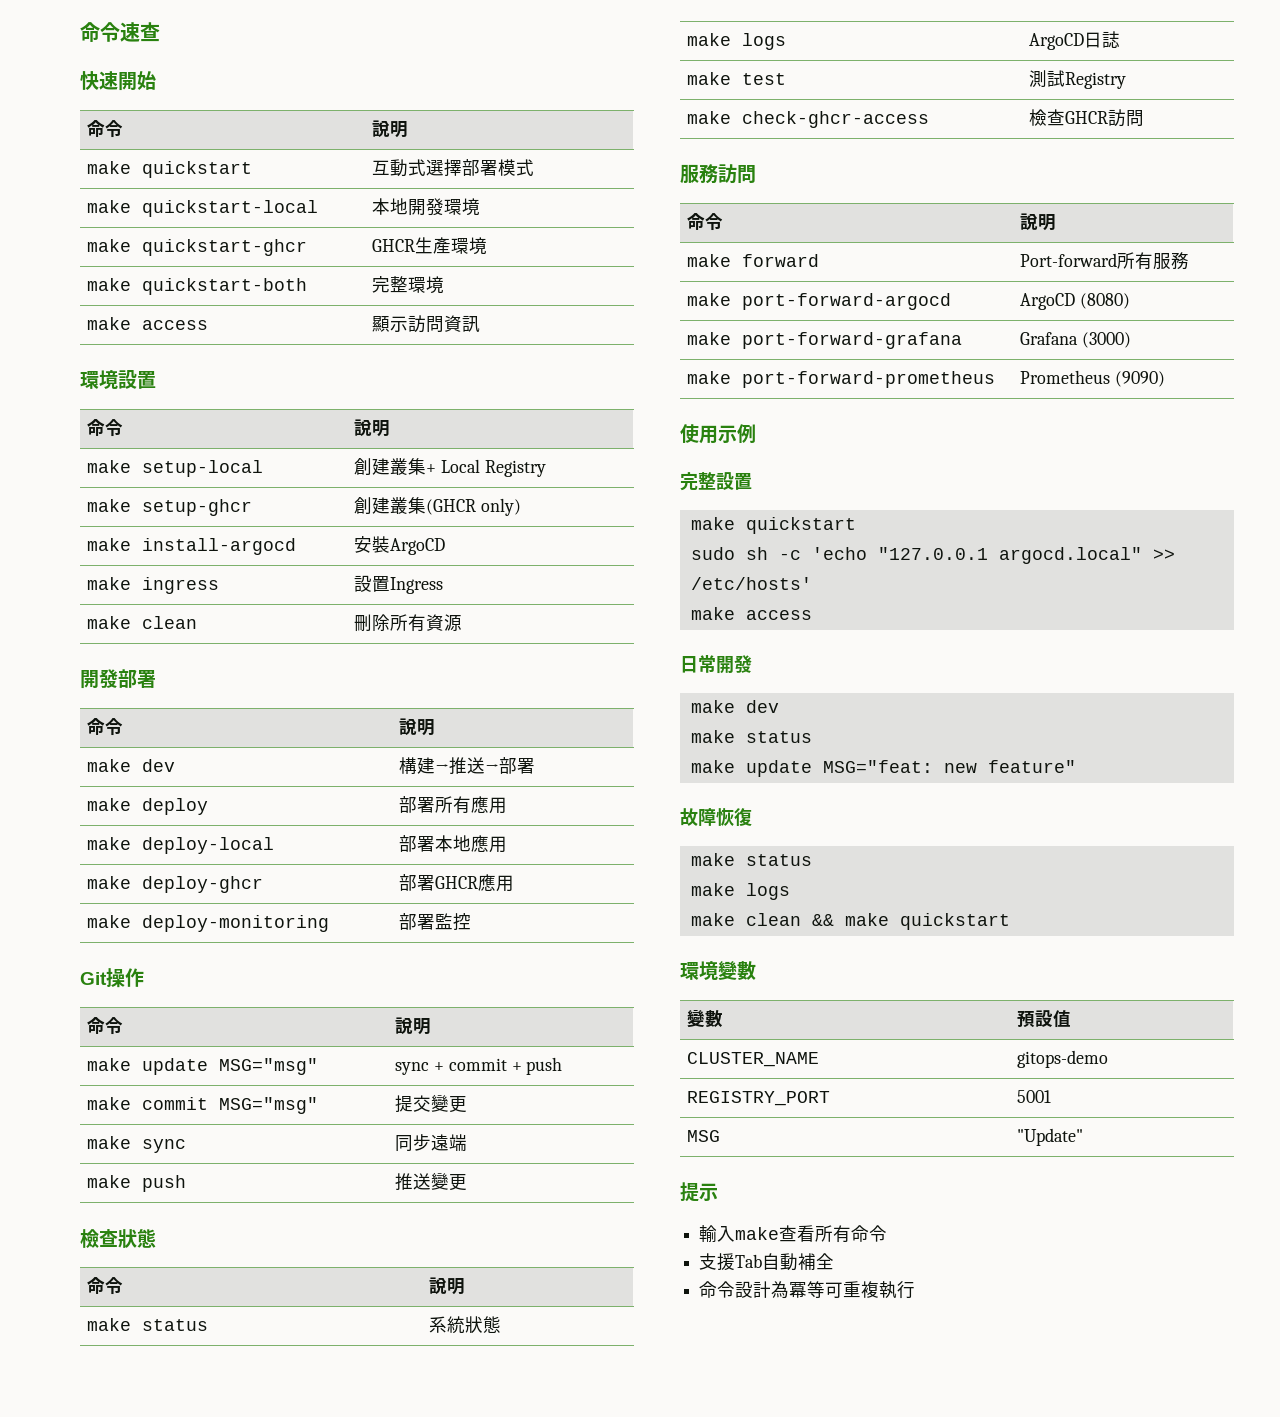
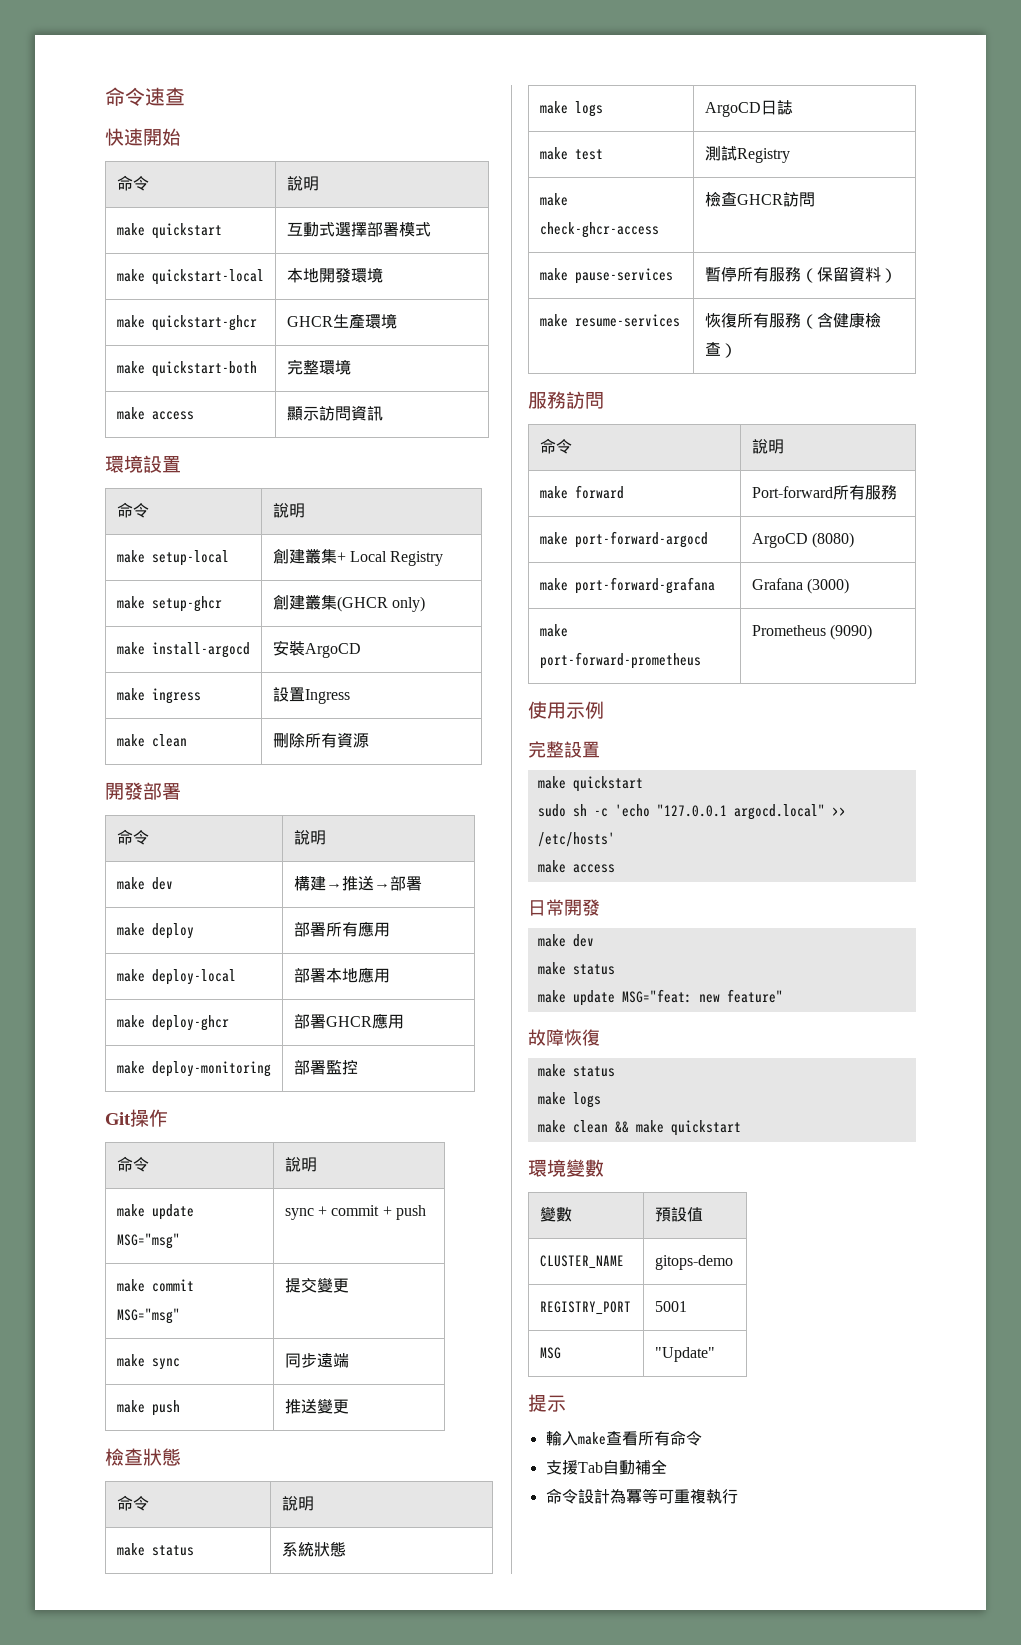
+ make pause-services | 暫停所有服務（保留資料）
+ make resume-services | 恢復所有服務（含健康檢查）

